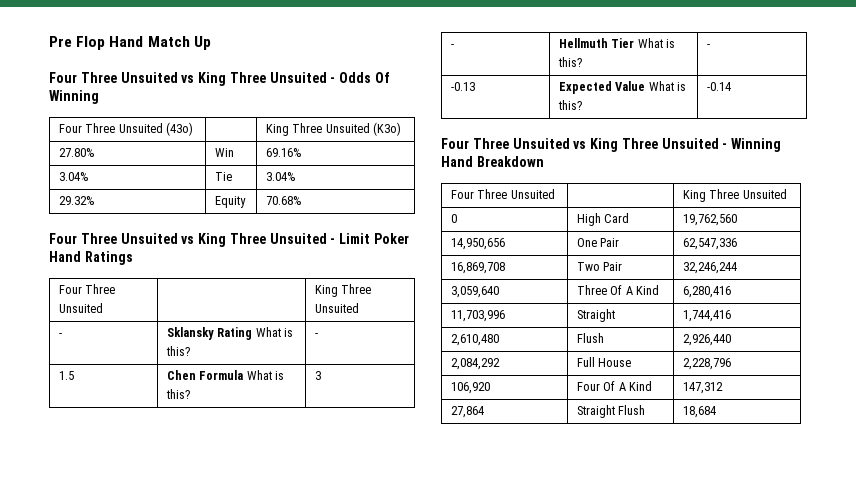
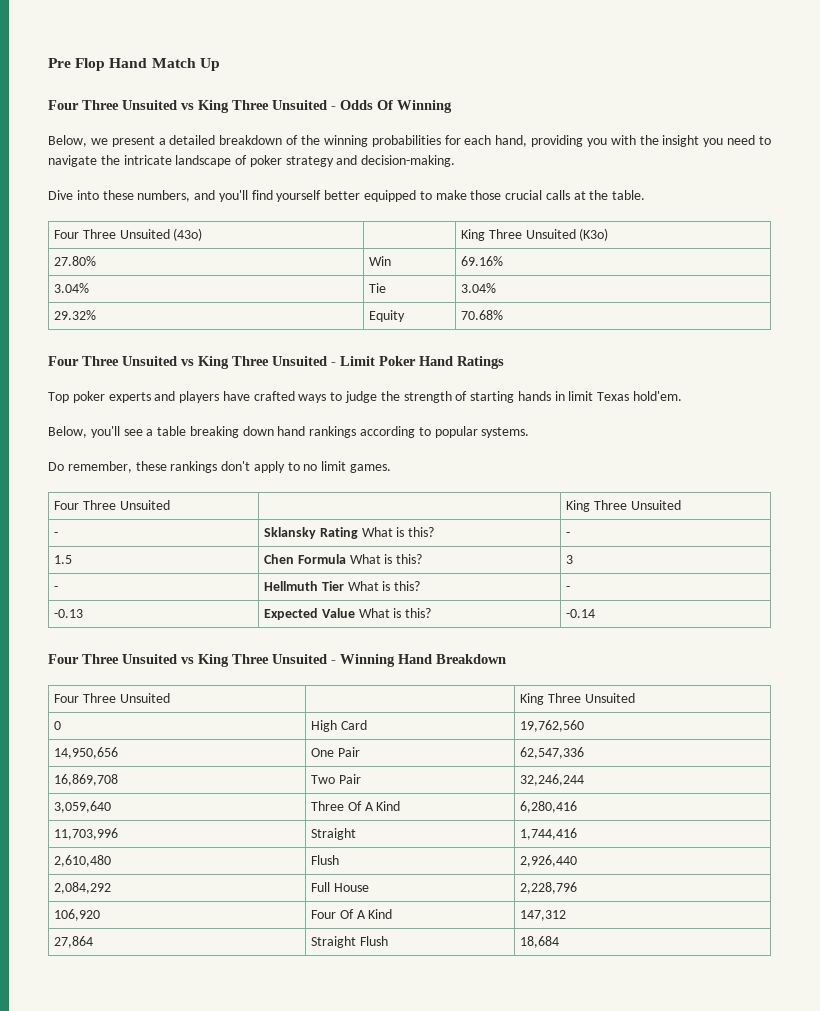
+ Below, we present a detailed breakdown of the winning probabilities for each hand, providing you with the insight you need to navigate the intricate landscape of poker strategy and decision-making.
+ Dive into these numbers, and you'll find yourself better equipped to make those crucial calls at the table.
+ Top poker experts and players have crafted ways to judge the strength of starting hands in limit Texas hold'em.
+ Below, you'll see a table breaking down hand rankings according to popular systems.
+ Do remember, these rankings don't apply to no limit games.

